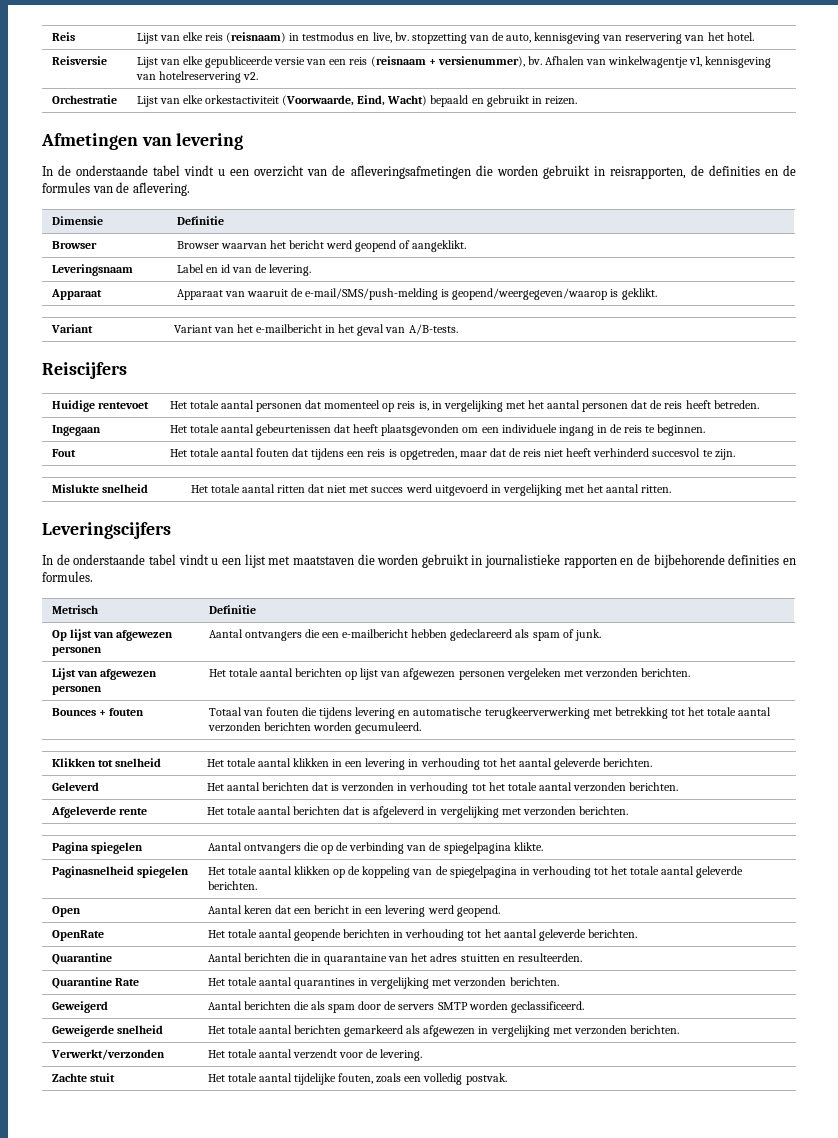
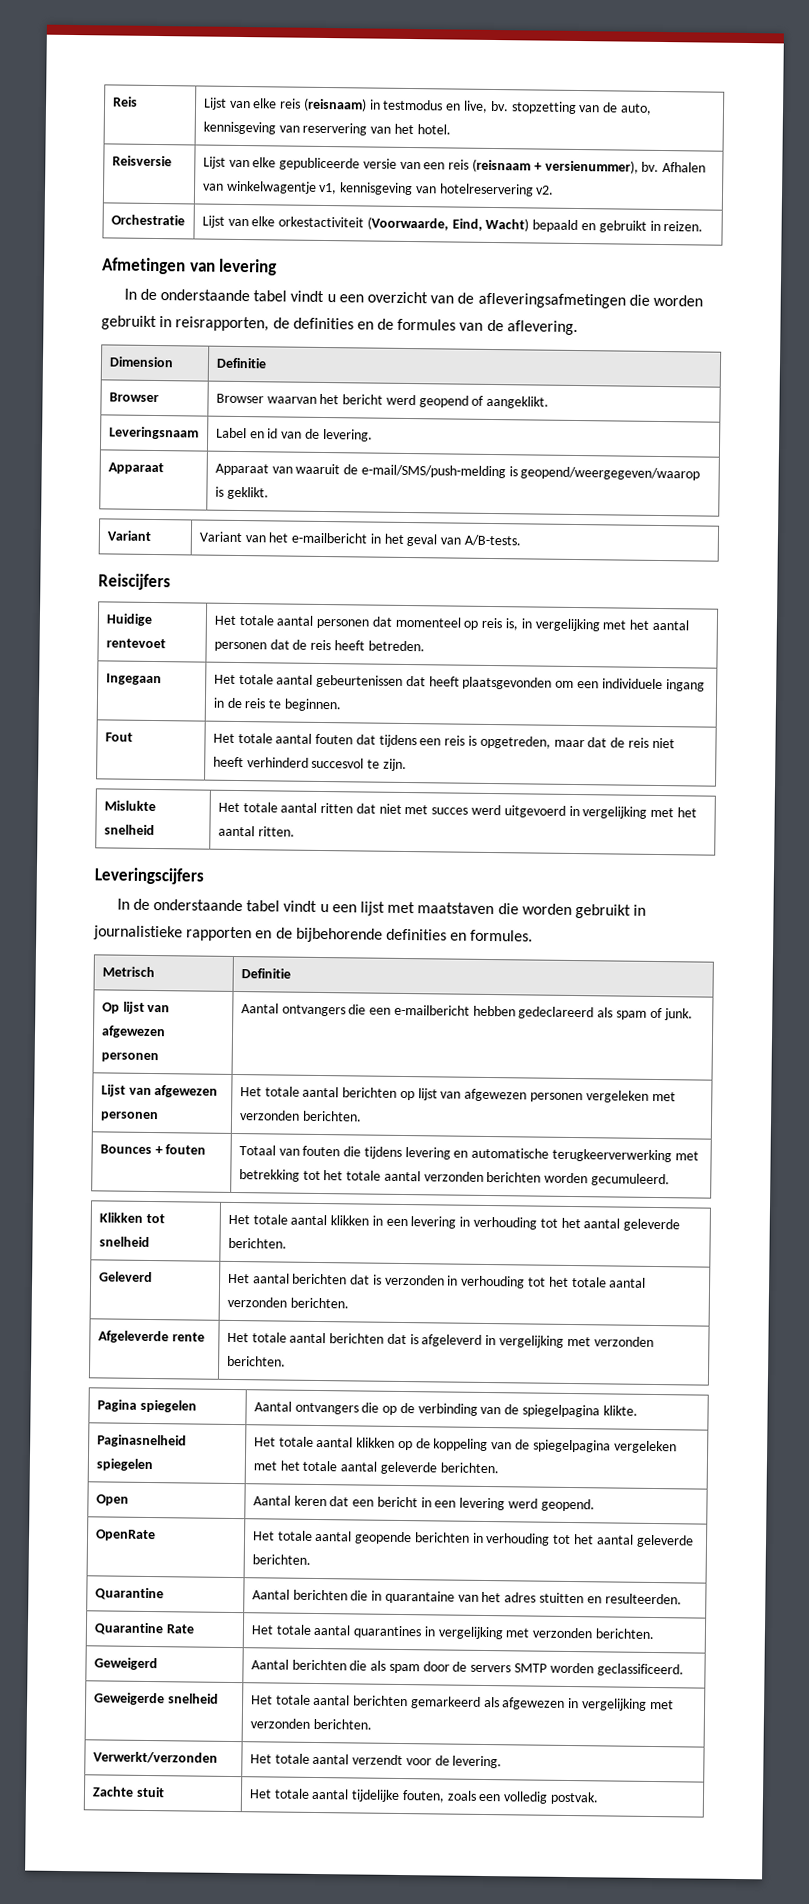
- Dimensie | Definitie
+ Dimension | Definitie
- Paginasnelheid spiegelen | Het totale aantal klikken op de koppeling van de spiegelpagina in verhouding tot het totale aantal geleverde berichten.
+ Paginasnelheid spiegelen | Het totale aantal klikken op de koppeling van de spiegelpagina vergeleken met het totale aantal geleverde berichten.

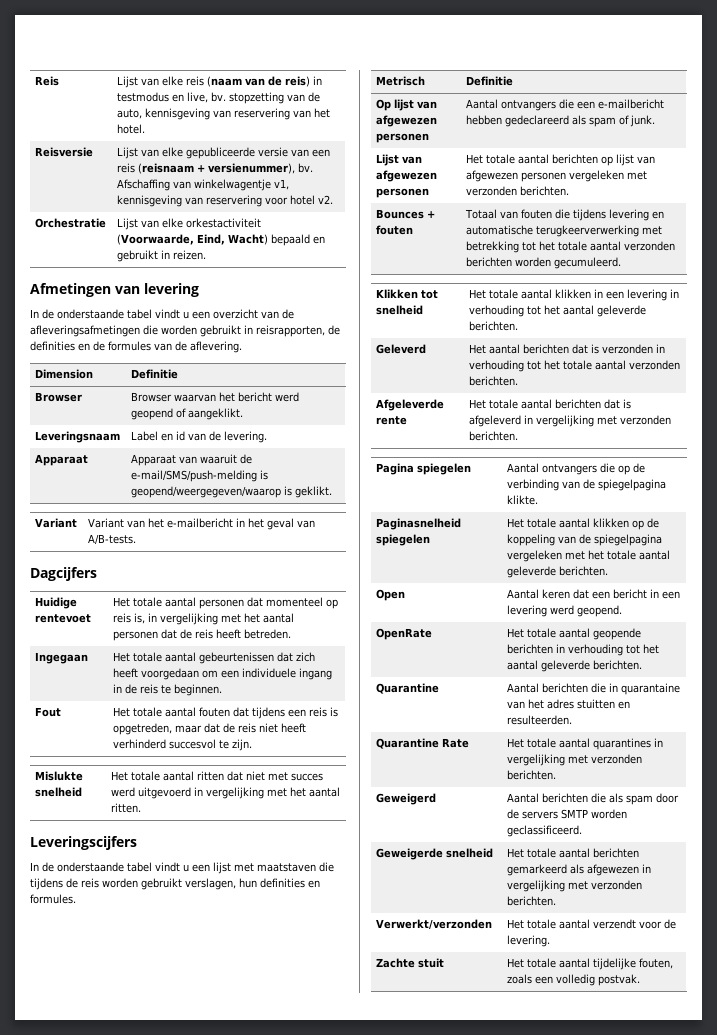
- Reis | Lijst van elke reis (reisnaam) in testmodus en live, bv. stopzetting van de auto, kennisgeving van reservering van het hotel.
+ Reis | Lijst van elke reis (naam van de reis) in testmodus en live, bv. stopzetting van de auto, kennisgeving van reservering van het hotel.
- Reisversie | Lijst van elke gepubliceerde versie van een reis (reisnaam + versienummer), bv. Afhalen van winkelwagentje v1, kennisgeving van hotelreservering v2.
+ Reisversie | Lijst van elke gepubliceerde versie van een reis (reisnaam + versienummer), bv. Afschaffing van winkelwagentje v1, kennisgeving van reservering voor hotel v2.
- Reiscijfers
+ Dagcijfers
- Ingegaan | Het totale aantal gebeurtenissen dat heeft plaatsgevonden om een individuele ingang in de reis te beginnen.
+ Ingegaan | Het totale aantal gebeurtenissen dat zich heeft voorgedaan om een individuele ingang in de reis te beginnen.
- In de onderstaande tabel vindt u een lijst met maatstaven die worden gebruikt in journalistieke rapporten en de bijbehorende definities en formules.
+ In de onderstaande tabel vindt u een lijst met maatstaven die tijdens de reis worden gebruikt verslagen, hun definities en formules.

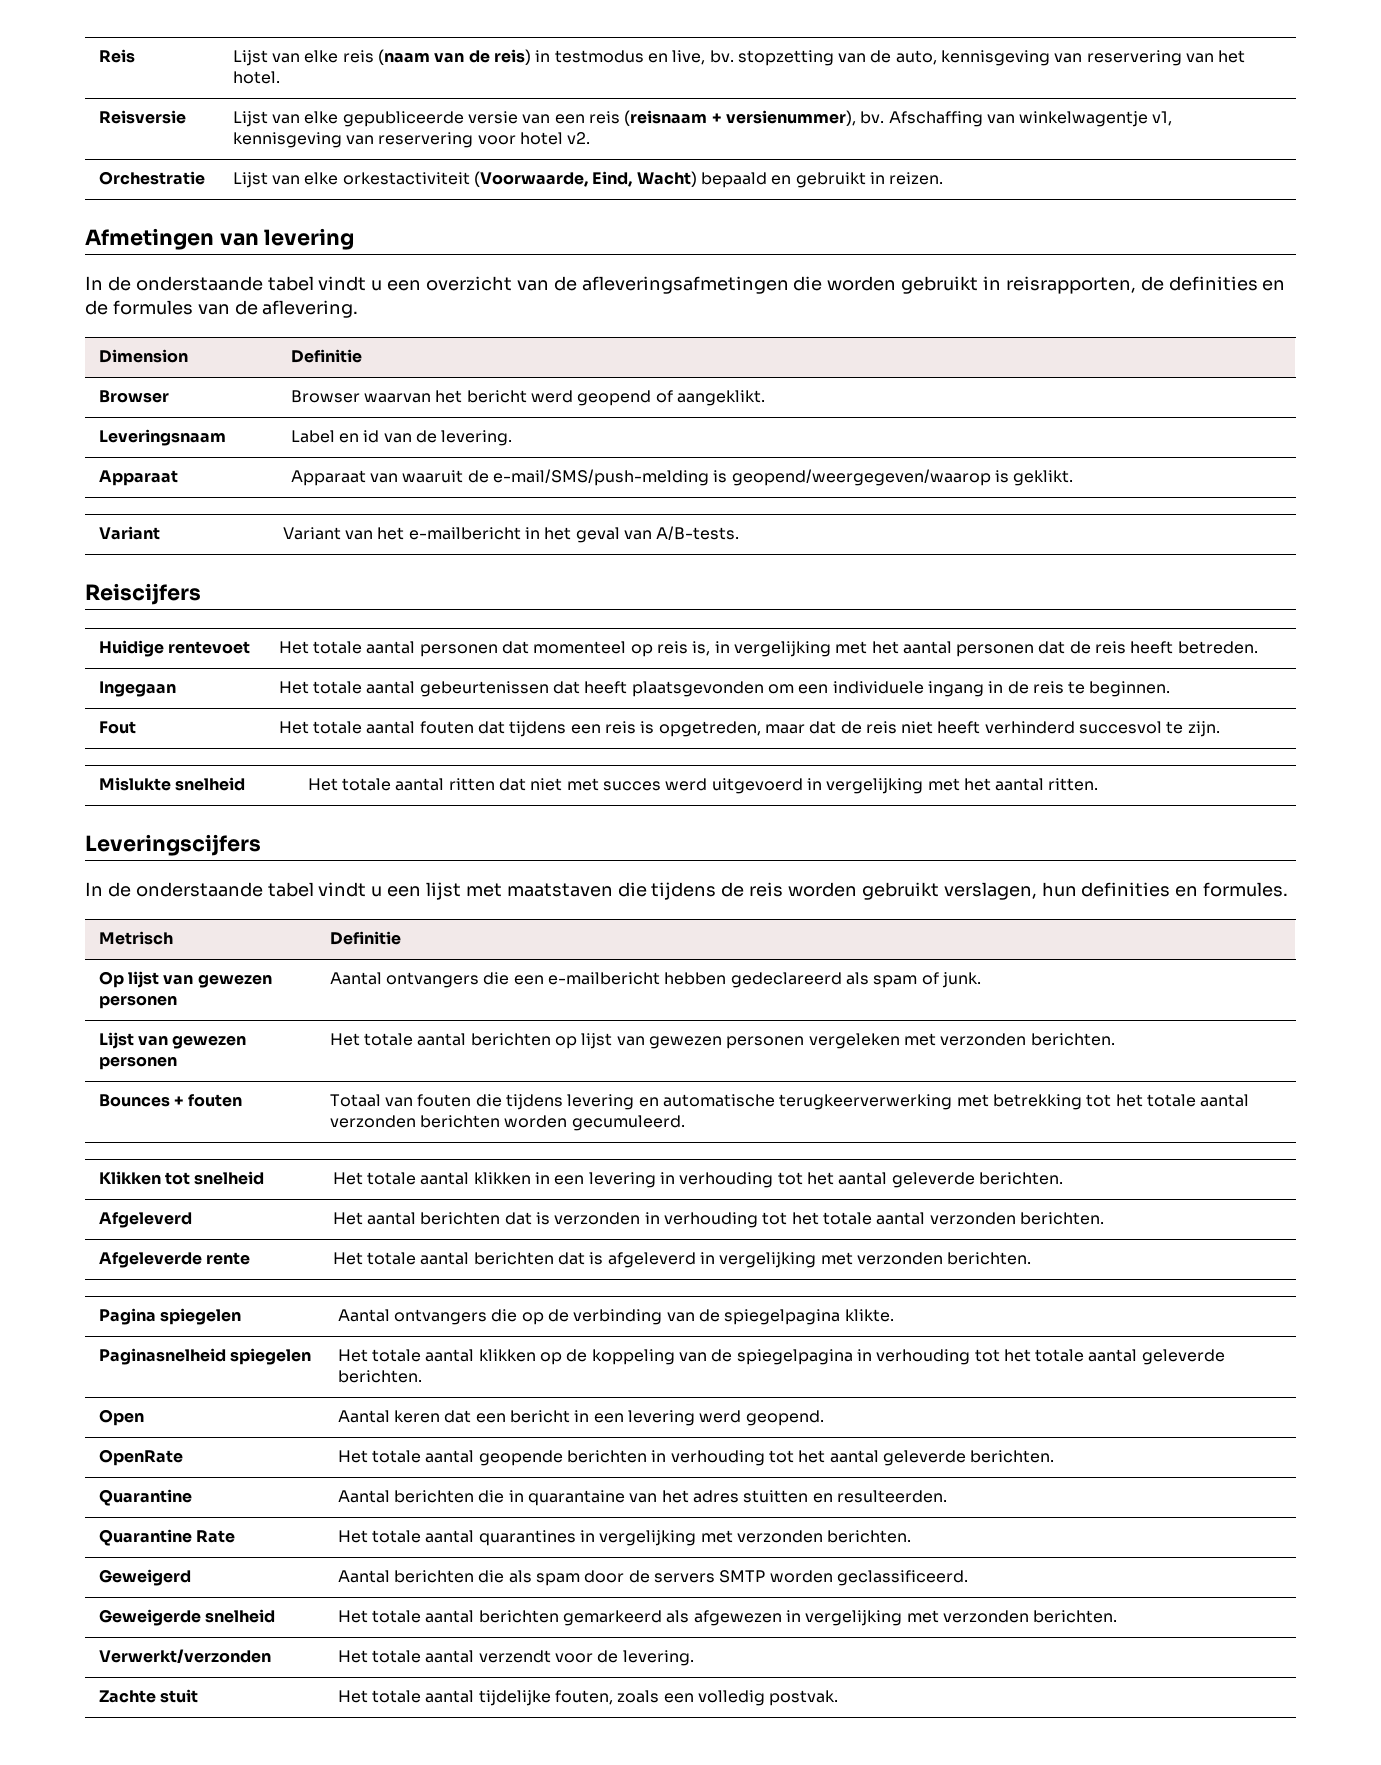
- Dagcijfers
+ Reiscijfers
- Ingegaan | Het totale aantal gebeurtenissen dat zich heeft voorgedaan om een individuele ingang in de reis te beginnen.
+ Ingegaan | Het totale aantal gebeurtenissen dat heeft plaatsgevonden om een individuele ingang in de reis te beginnen.
- Op lijst van afgewezen personen | Aantal ontvangers die een e-mailbericht hebben gedeclareerd als spam of junk.
+ Op lijst van gewezen personen | Aantal ontvangers die een e-mailbericht hebben gedeclareerd als spam of junk.
- Lijst van afgewezen personen | Het totale aantal berichten op lijst van afgewezen personen vergeleken met verzonden berichten.
+ Lijst van gewezen personen | Het totale aantal berichten op lijst van gewezen personen vergeleken met verzonden berichten.
- Geleverd | Het aantal berichten dat is verzonden in verhouding tot het totale aantal verzonden berichten.
+ Afgeleverd | Het aantal berichten dat is verzonden in verhouding tot het totale aantal verzonden berichten.
- Paginasnelheid spiegelen | Het totale aantal klikken op de koppeling van de spiegelpagina vergeleken met het totale aantal geleverde berichten.
+ Paginasnelheid spiegelen | Het totale aantal klikken op de koppeling van de spiegelpagina in verhouding tot het totale aantal geleverde berichten.

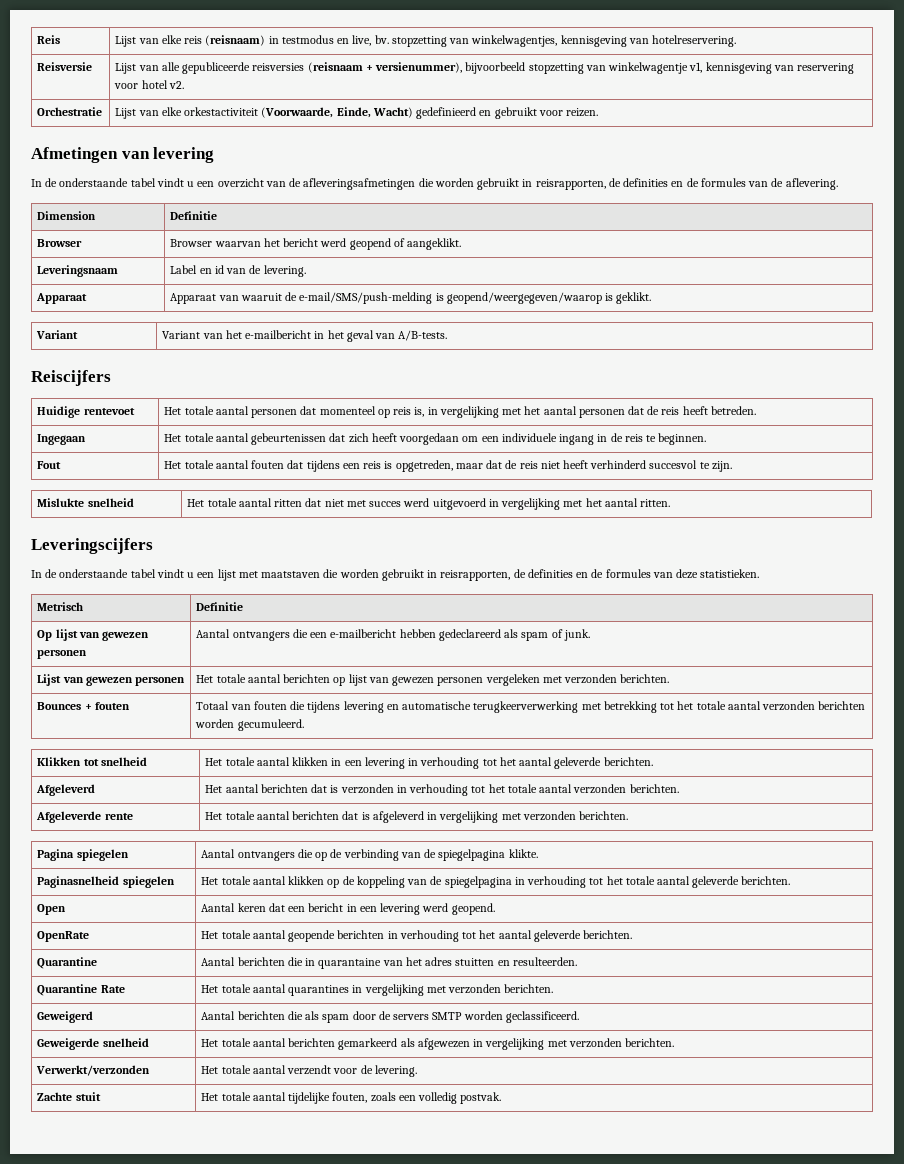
- Reis | Lijst van elke reis (naam van de reis) in testmodus en live, bv. stopzetting van de auto, kennisgeving van reservering van het hotel.
- Reisversie | Lijst van elke gepubliceerde versie van een reis (reisnaam + versienummer), bv. Afschaffing van winkelwagentje v1, kennisgeving van reservering voor hotel v2.
+ Reis | Lijst van elke reis (reisnaam) in testmodus en live, bv. stopzetting van winkelwagentjes, kennisgeving van hotelreservering.
+ Reisversie | Lijst van alle gepubliceerde reisversies (reisnaam + versienummer), bijvoorbeeld stopzetting van winkelwagentje v1, kennisgeving van reservering voor hotel v2.
- Orchestratie | Lijst van elke orkestactiviteit (Voorwaarde, Eind, Wacht) bepaald en gebruikt in reizen.
+ Orchestratie | Lijst van elke orkestactiviteit (Voorwaarde, Einde, Wacht) gedefinieerd en gebruikt voor reizen.
- Ingegaan | Het totale aantal gebeurtenissen dat heeft plaatsgevonden om een individuele ingang in de reis te beginnen.
+ Ingegaan | Het totale aantal gebeurtenissen dat zich heeft voorgedaan om een individuele ingang in de reis te beginnen.
- In de onderstaande tabel vindt u een lijst met maatstaven die tijdens de reis worden gebruikt verslagen, hun definities en formules.
+ In de onderstaande tabel vindt u een lijst met maatstaven die worden gebruikt in reisrapporten, de definities en de formules van deze statistieken.

